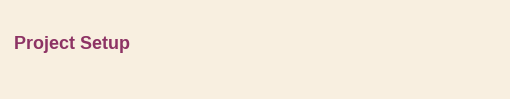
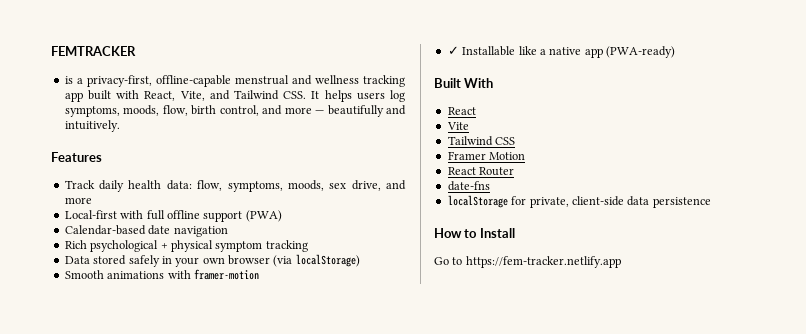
- Project Setup
+ FEMTRACKER
+ is a privacy-first, offline-capable menstrual and wellness tracking app built with React, Vite, and Tailwind CSS. It helps users log symptoms, moods, flow, birth control, and more — beautifully and intuitively.
+ Features
+ Track daily health data: flow, symptoms, moods, sex drive, and more
+ Local-first with full offline support (PWA)
+ Calendar-based date navigation
+ Rich psychological + physical symptom tracking
+ Data stored safely in your own browser (via localStorage)
+ Smooth animations with framer-motion
+ ✓ Installable like a native app (PWA-ready)
+ Built With
+ React
+ Vite
+ Tailwind CSS
+ Framer Motion
+ React Router
+ date-fns
+ localStorage for private, client-side data persistence
+ How to Install
+ Go to https://fem-tracker.netlify.app

